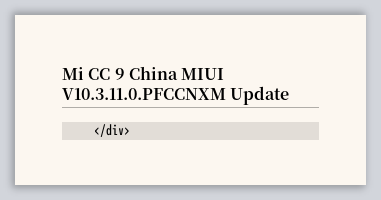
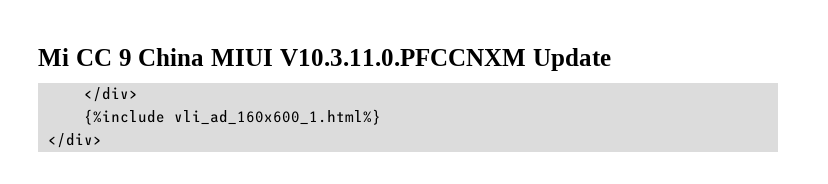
+ {%include vli_ad_160x600_1.html%}
+ </div>

